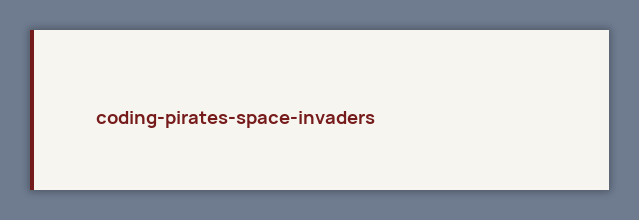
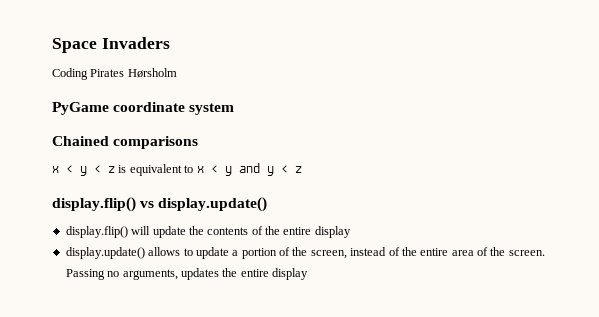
- coding-pirates-space-invaders
+ Space Invaders
+ Coding Pirates Hørsholm
+ PyGame coordinate system
+ Chained comparisons
+ x < y < z is equivalent to x < y and y < z
+ display.flip() vs display.update()
+ display.flip() will update the contents of the entire display
+ display.update() allows to update a portion of the screen, instead of the entire area of the screen. Passing no arguments, updates the entire display

